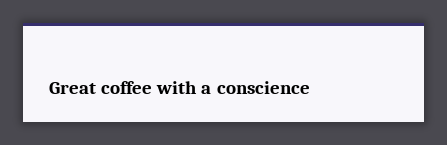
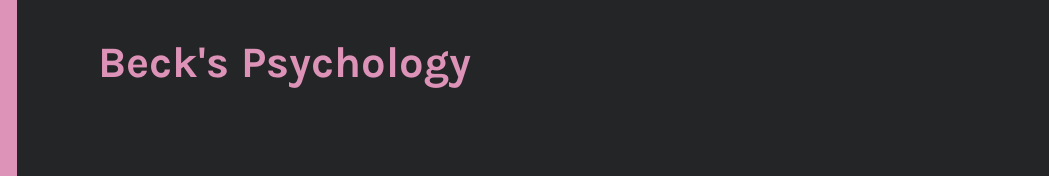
- Great coffee with a conscience
+ Beck's Psychology

